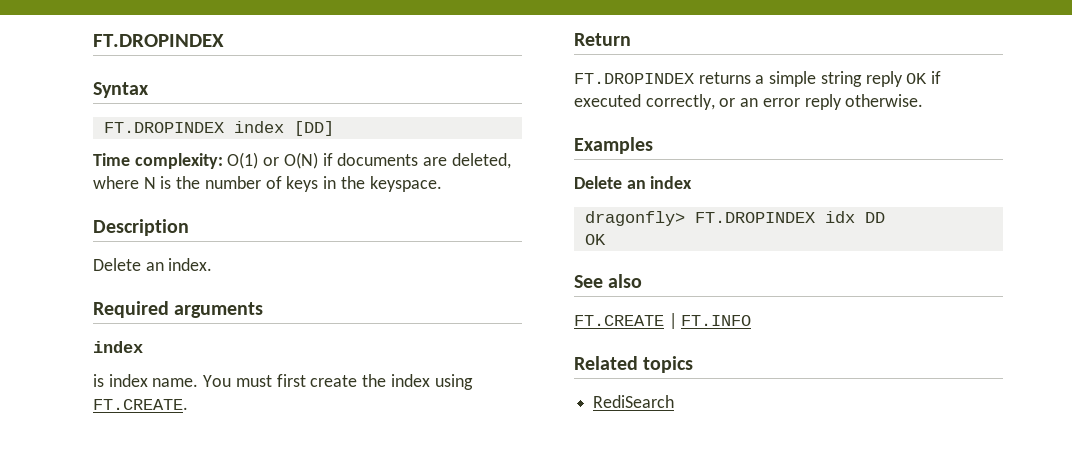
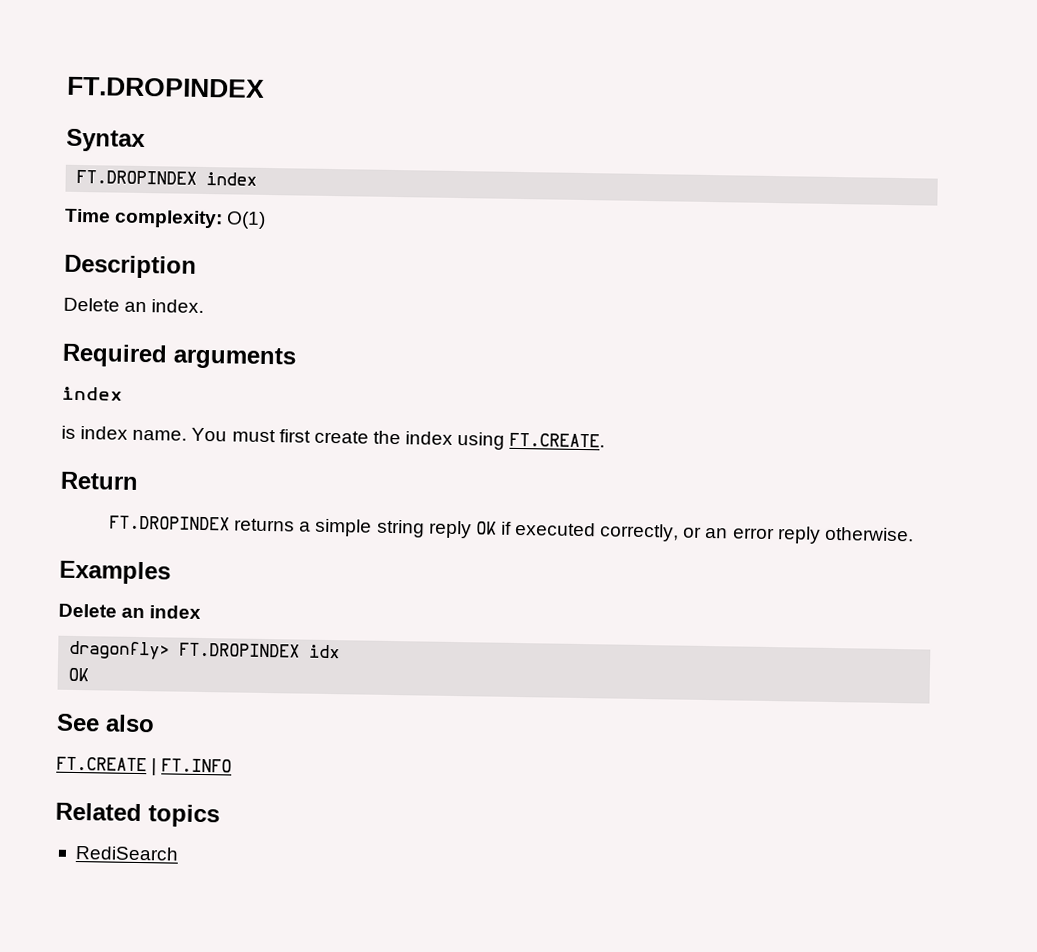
- FT.DROPINDEX index [DD]
+ FT.DROPINDEX index
- Time complexity: O(1) or O(N) if documents are deleted, where N is the number of keys in the keyspace.
+ Time complexity: O(1)
- dragonfly> FT.DROPINDEX idx DD
+ dragonfly> FT.DROPINDEX idx

